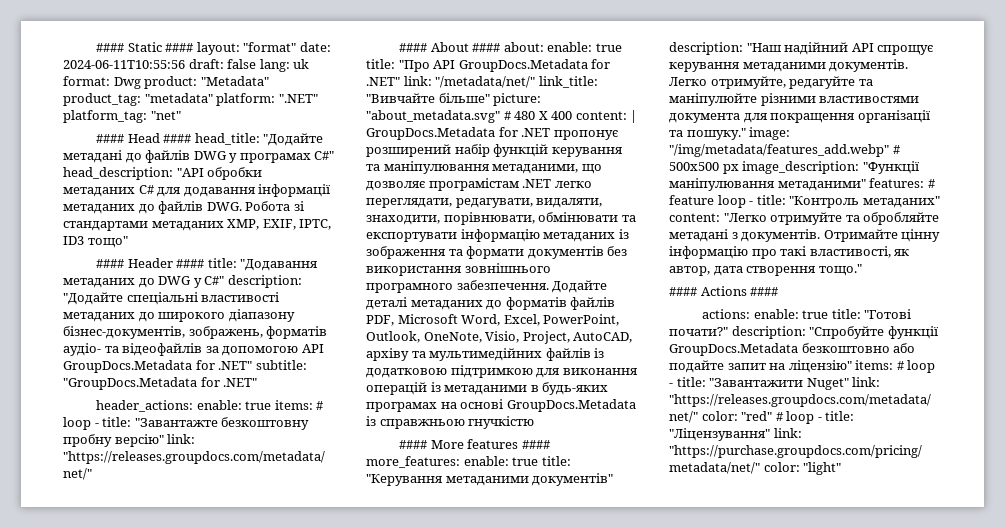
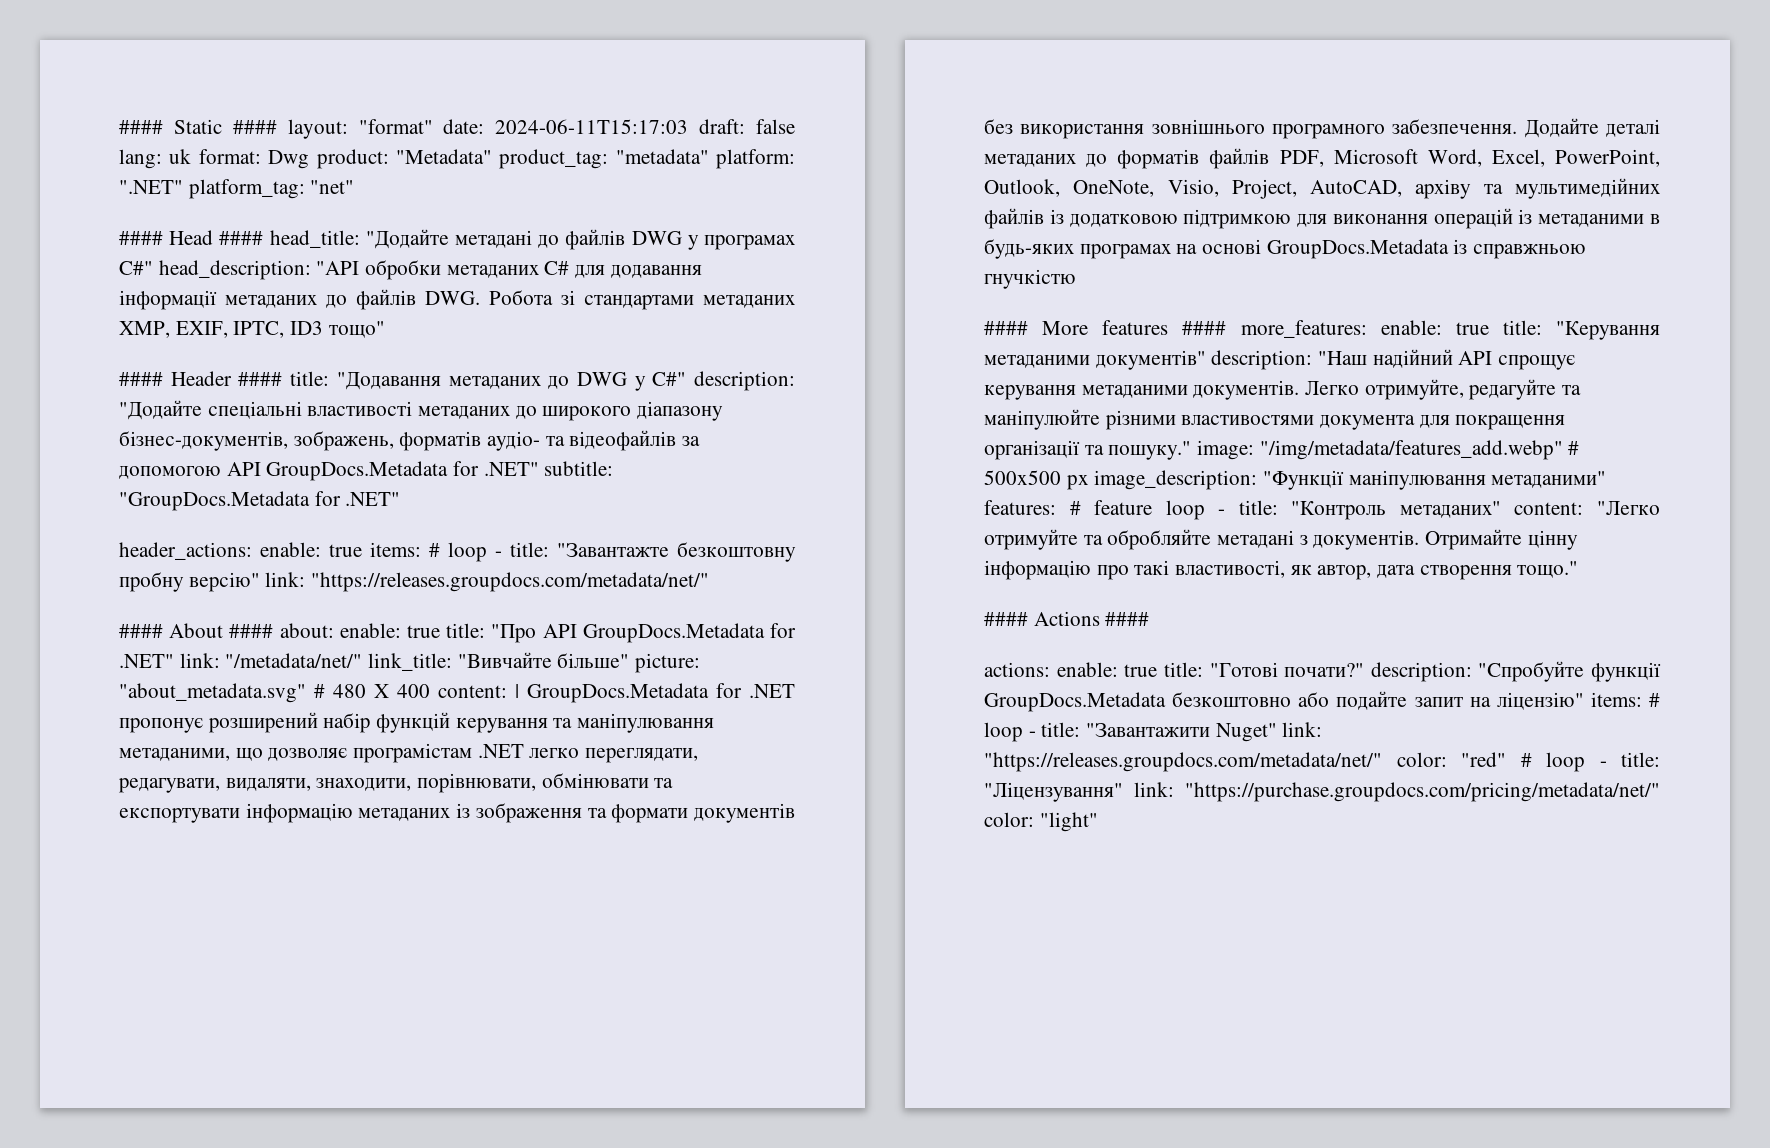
- #### Static #### layout: "format" date: 2024-06-11T10:55:56 draft: false lang: uk format: Dwg product: "Metadata" product_tag: "metadata" platform: ".NET" platform_tag: "net"
+ #### Static #### layout: "format" date: 2024-06-11T15:17:03 draft: false lang: uk format: Dwg product: "Metadata" product_tag: "metadata" platform: ".NET" platform_tag: "net"

